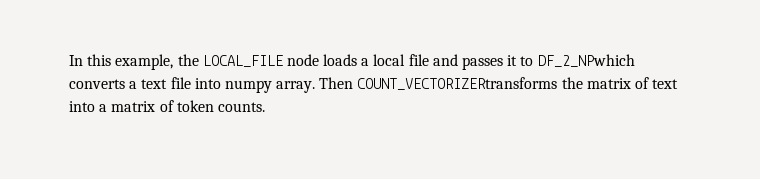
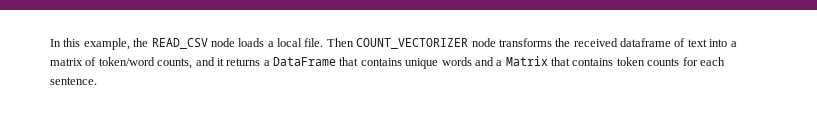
- In this example, the LOCAL_FILE node loads a local file and passes it to DF_2_NPwhich converts a text file into numpy array. Then COUNT_VECTORIZERtransforms the matrix of text into a matrix of token counts.
+ In this example, the READ_CSV node loads a local file. Then COUNT_VECTORIZER node transforms the received dataframe of text into a matrix of token/word counts, and it returns a DataFrame that contains unique words and a Matrix that contains token counts for each sentence.

